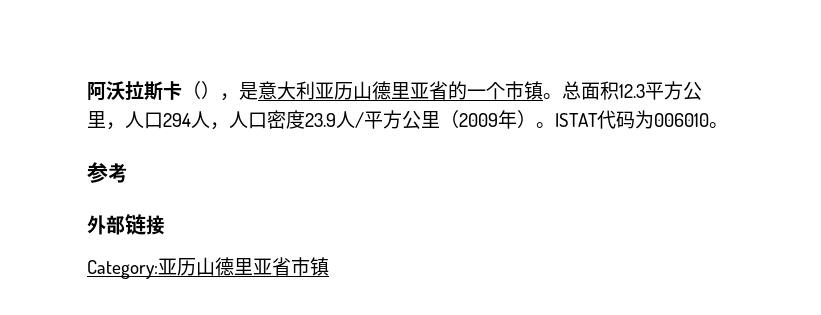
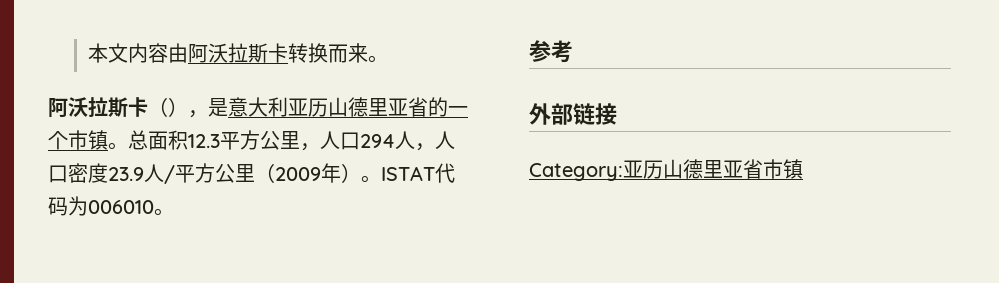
+ 本文内容由阿沃拉斯卡转换而来。

